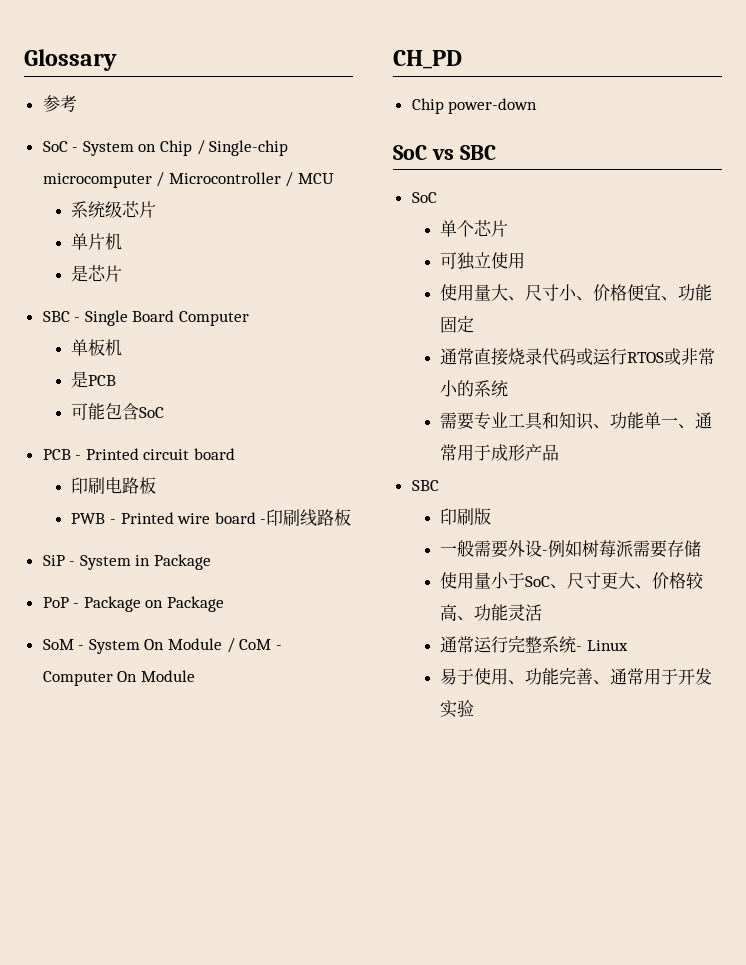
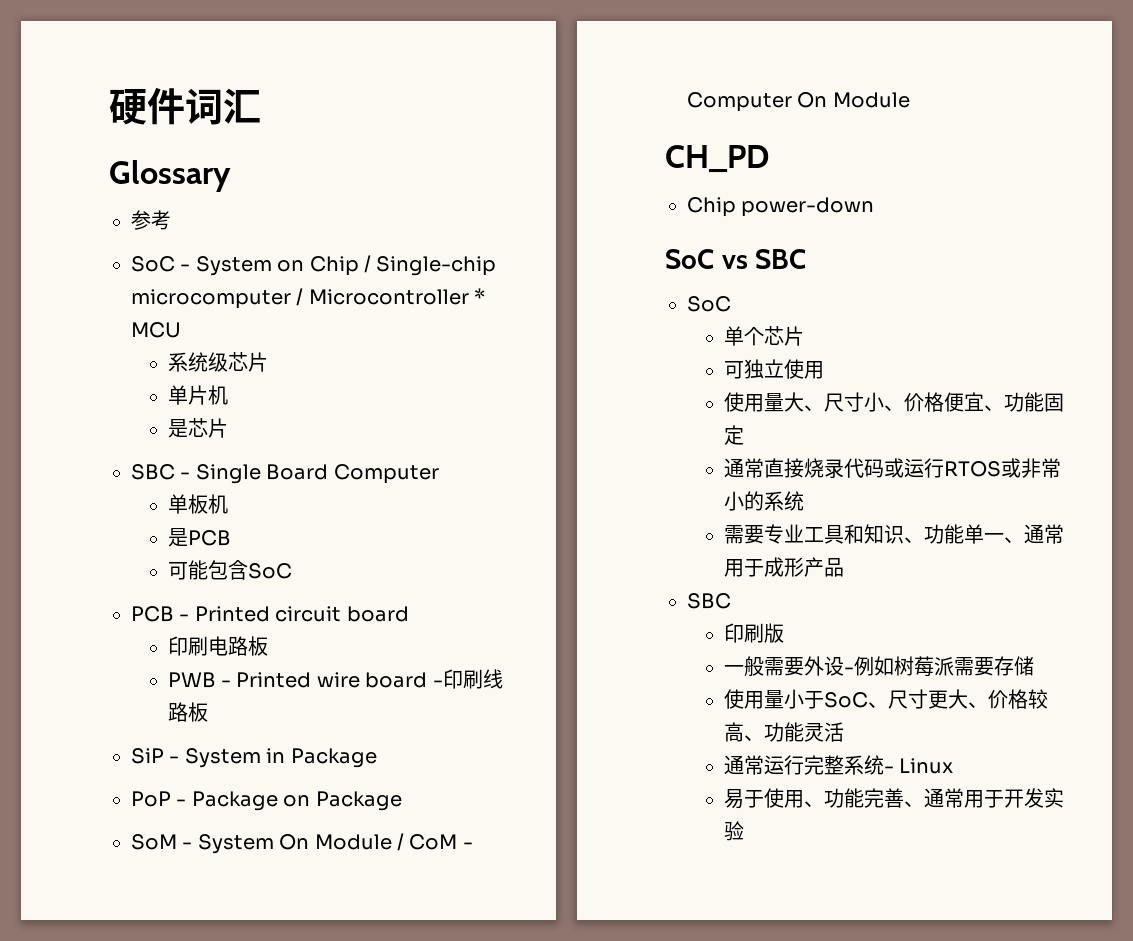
+ 硬件词汇
- SoC - System on Chip / Single-chip microcomputer / Microcontroller / MCU
+ SoC - System on Chip / Single-chip microcomputer / Microcontroller * MCU

